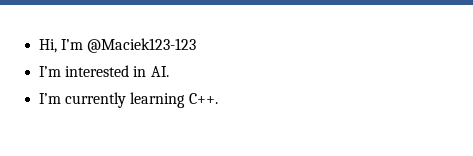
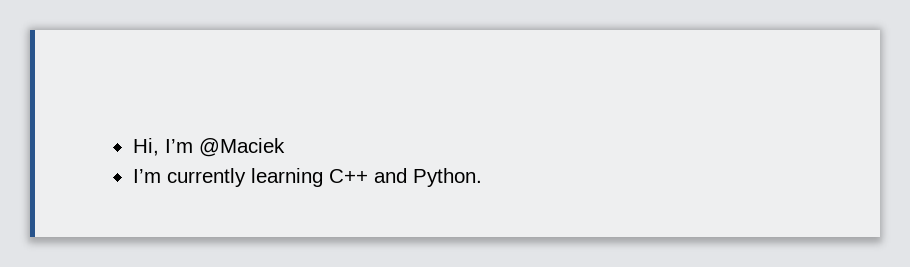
- Hi, I’m @Maciek123-123
- I’m interested in AI.
+ Hi, I’m @Maciek
- I’m currently learning C++.
+ I’m currently learning C++ and Python.

